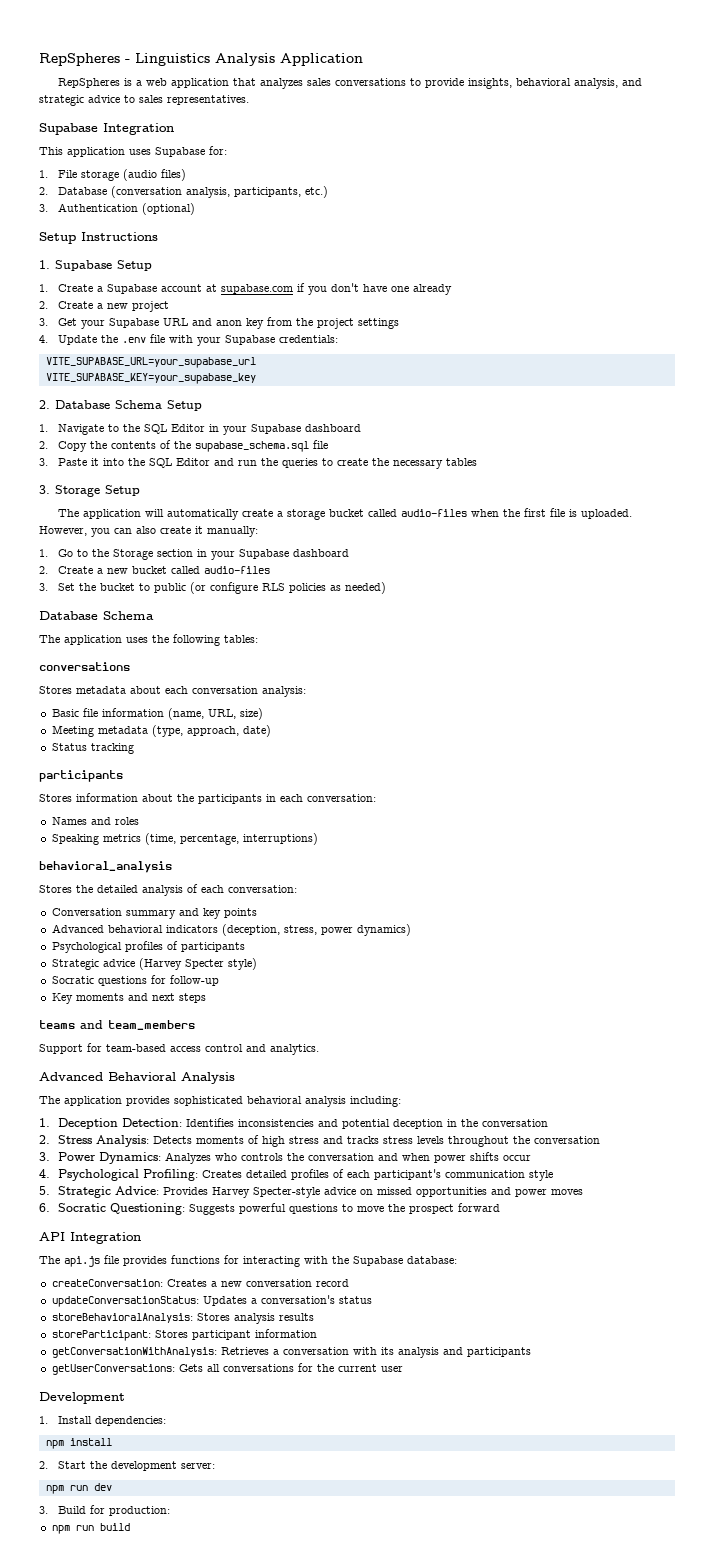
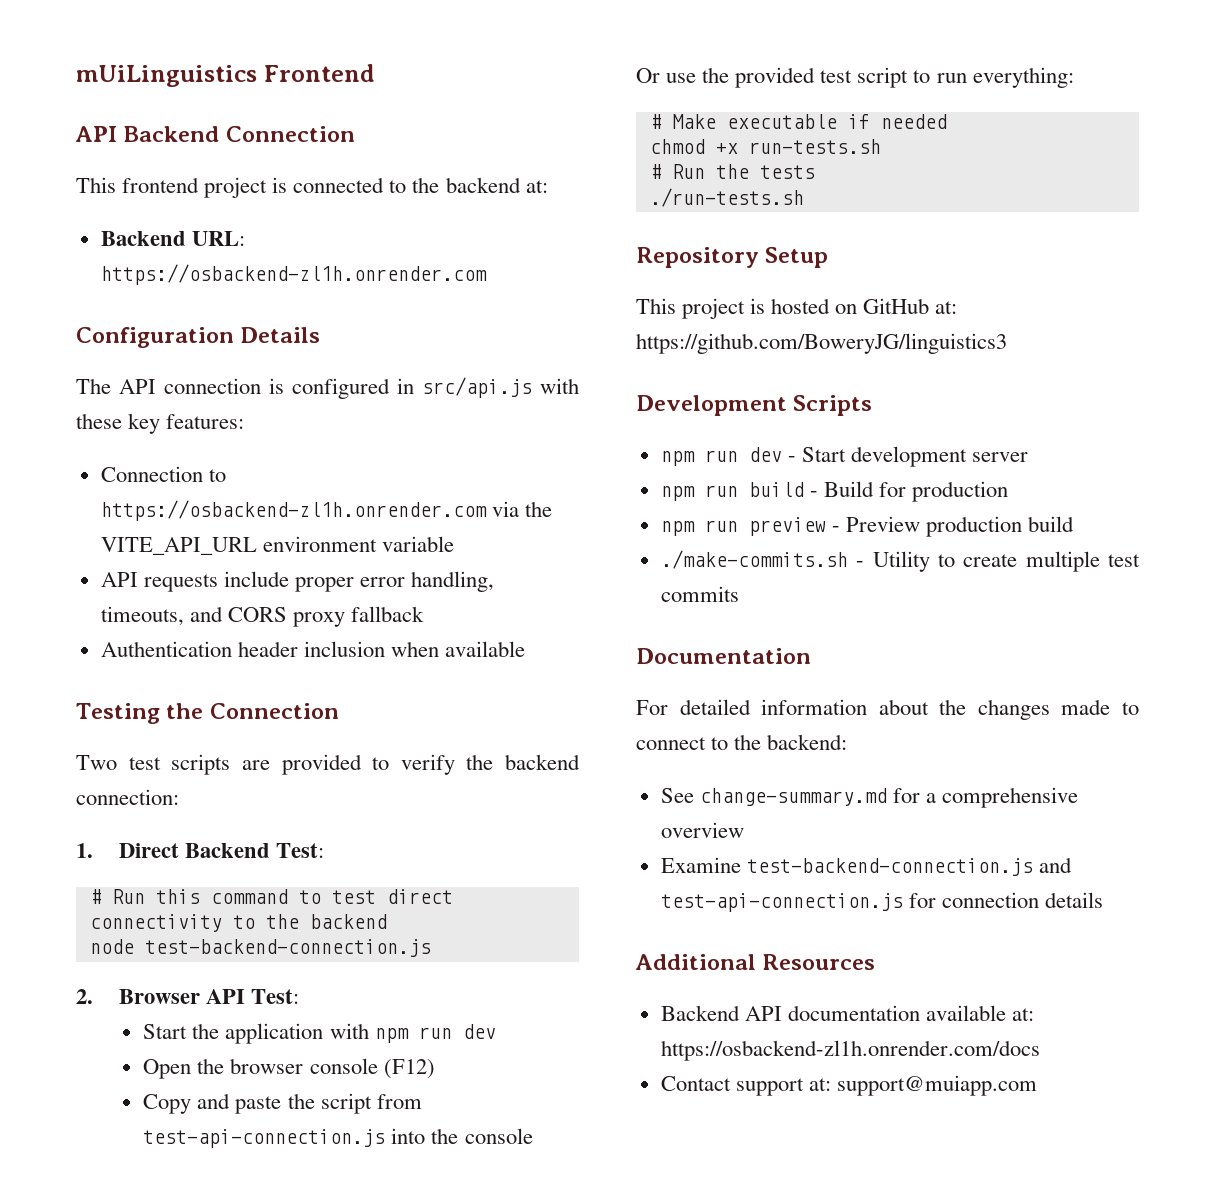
- RepSpheres - Linguistics Analysis Application
- RepSpheres is a web application that analyzes sales conversations to provide insights, behavioral analysis, and strategic advice to sales representatives.
- Supabase Integration
- This application uses Supabase for:
- 1. File storage (audio files)
- 2. Database (conversation analysis, participants, etc.)
- 3. Authentication (optional)
- Setup Instructions
- 1. Supabase Setup
- 1. Create a Supabase account at supabase.com if you don't have one already
- 2. Create a new project
- 3. Get your Supabase URL and anon key from the project settings
- 4. Update the .env file with your Supabase credentials:
- VITE_SUPABASE_URL=your_supabase_url
- VITE_SUPABASE_KEY=your_supabase_key
- 2. Database Schema Setup
- 1. Navigate to the SQL Editor in your Supabase dashboard
- 2. Copy the contents of the supabase_schema.sql file
- 3. Paste it into the SQL Editor and run the queries to create the necessary tables
- 3. Storage Setup
- The application will automatically create a storage bucket called audio-files when the first file is uploaded. However, you can also create it manually:
- 1. Go to the Storage section in your Supabase dashboard
- 2. Create a new bucket called audio-files
- 3. Set the bucket to public (or configure RLS policies as needed)
- Database Schema
- The application uses the following tables:
- conversations
- Stores metadata about each conversation analysis:
- Basic file information (name, URL, size)
- Meeting metadata (type, approach, date)
- Status tracking
- participants
- Stores information about the participants in each conversation:
- Names and roles
- Speaking metrics (time, percentage, interruptions)
- behavioral_analysis
- Stores the detailed analysis of each conversation:
- Conversation summary and key points
- Advanced behavioral indicators (deception, stress, power dynamics)
- Psychological profiles of participants
- Strategic advice (Harvey Specter style)
- Socratic questions for follow-up
- Key moments and next steps
- teams and team_members
- Support for team-based access control and analytics.
- Advanced Behavioral Analysis
- The application provides sophisticated behavioral analysis including:
- 1. Deception Detection: Identifies inconsistencies and potential deception in the conversation
- 2. Stress Analysis: Detects moments of high stress and tracks stress levels throughout the conversation
- 3. Power Dynamics: Analyzes who controls the conversation and when power shifts occur
- 4. Psychological Profiling: Creates detailed profiles of each participant's communication style
- 5. Strategic Advice: Provides Harvey Specter-style advice on missed opportunities and power moves
- 6. Socratic Questioning: Suggests powerful questions to move the prospect forward
- API Integration
- The api.js file provides functions for interacting with the Supabase database:
- createConversation: Creates a new conversation record
- updateConversationStatus: Updates a conversation's status
- storeBehavioralAnalysis: Stores analysis results
- storeParticipant: Stores participant information
- getConversationWithAnalysis: Retrieves a conversation with its analysis and participants
- getUserConversations: Gets all conversations for the current user
- Development
- 1. Install dependencies:
- npm install
- 2. Start the development server:
- npm run dev
- 3. Build for production:
+ mUiLinguistics Frontend
+ API Backend Connection
+ This frontend project is connected to the backend at:
+ Backend URL: https://osbackend-zl1h.onrender.com
+ Configuration Details
+ The API connection is configured in src/api.js with these key features:
+ Connection to https://osbackend-zl1h.onrender.com via the VITE_API_URL environment variable
+ API requests include proper error handling, timeouts, and CORS proxy fallback
+ Authentication header inclusion when available
+ Testing the Connection
+ Two test scripts are provided to verify the backend connection:
+ 1. Direct Backend Test:
+ # Run this command to test direct connectivity to the backend
+ node test-backend-connection.js
+ 2. Browser API Test:
+ Start the application with npm run dev
+ Open the browser console (F12)
+ Copy and paste the script from test-api-connection.js into the console
+ Or use the provided test script to run everything:
+ # Make executable if needed
+ chmod +x run-tests.sh
+ # Run the tests
+ ./run-tests.sh
+ Repository Setup
+ This project is hosted on GitHub at: https://github.com/BoweryJG/linguistics3
+ Development Scripts
+ npm run dev - Start development server
- npm run build
+ npm run build - Build for production
+ npm run preview - Preview production build
+ ./make-commits.sh - Utility to create multiple test commits
+ Documentation
+ For detailed information about the changes made to connect to the backend:
+ See change-summary.md for a comprehensive overview
+ Examine test-backend-connection.js and test-api-connection.js for connection details
+ Additional Resources
+ Backend API documentation available at: https://osbackend-zl1h.onrender.com/docs
+ Contact support at: support@muiapp.com

